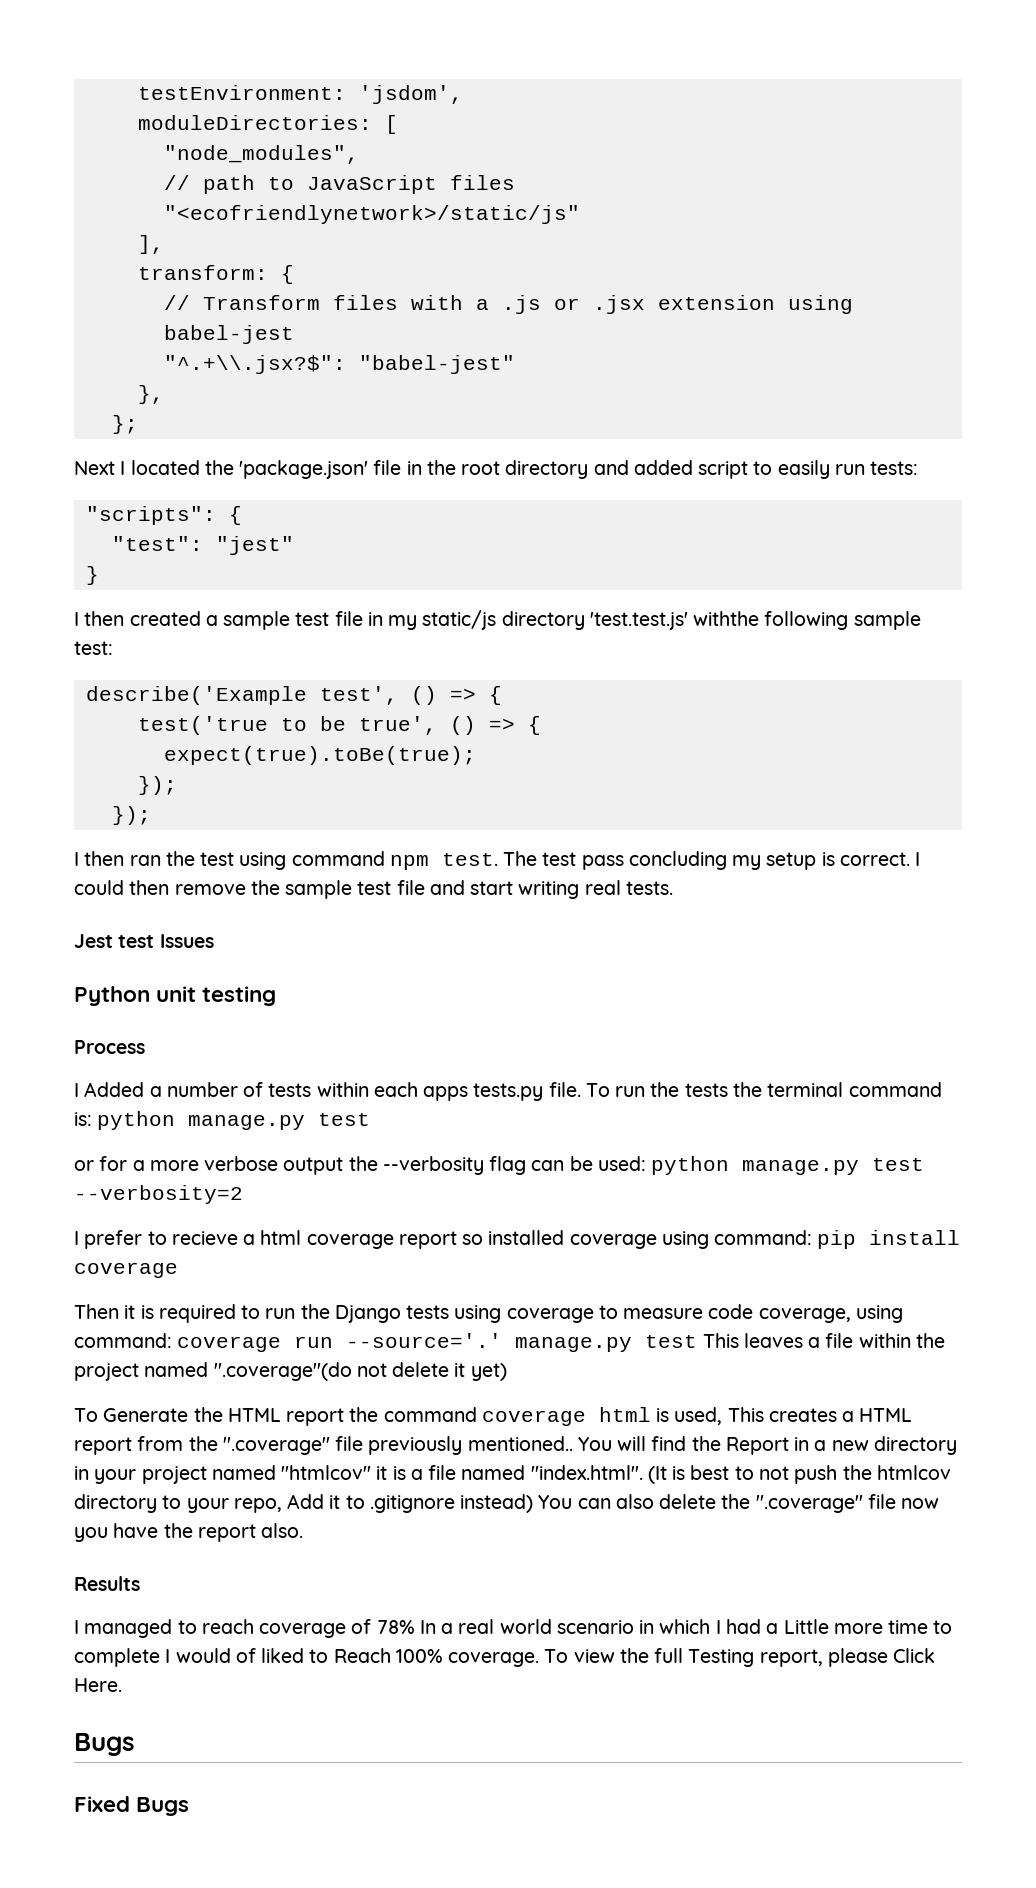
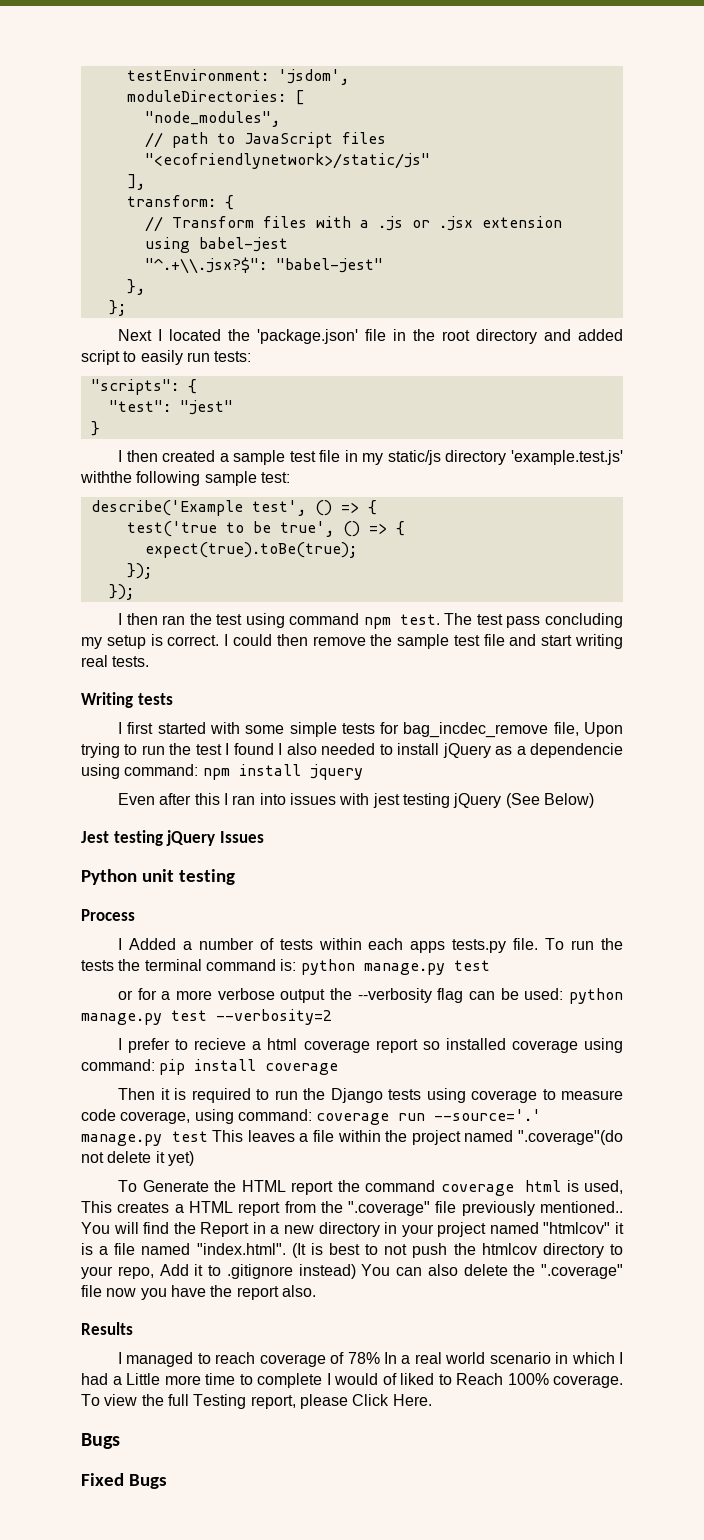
- I then created a sample test file in my static/js directory 'test.test.js' withthe following sample test:
+ I then created a sample test file in my static/js directory 'example.test.js' withthe following sample test:
+ Writing tests
+ I first started with some simple tests for bag_incdec_remove file, Upon trying to run the test I found I also needed to install jQuery as a dependencie using command: npm install jquery
+ Even after this I ran into issues with jest testing jQuery (See Below)
- Jest test Issues
+ Jest testing jQuery Issues

